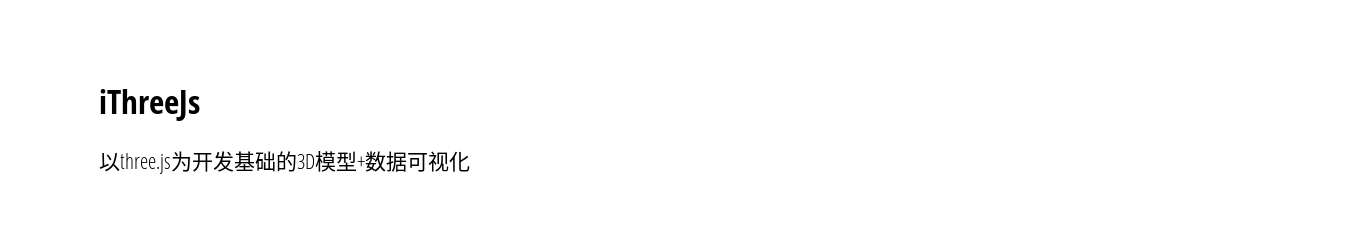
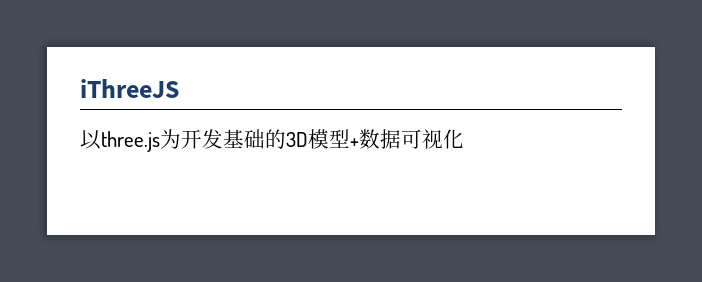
- iThreeJs
+ iThreeJS

